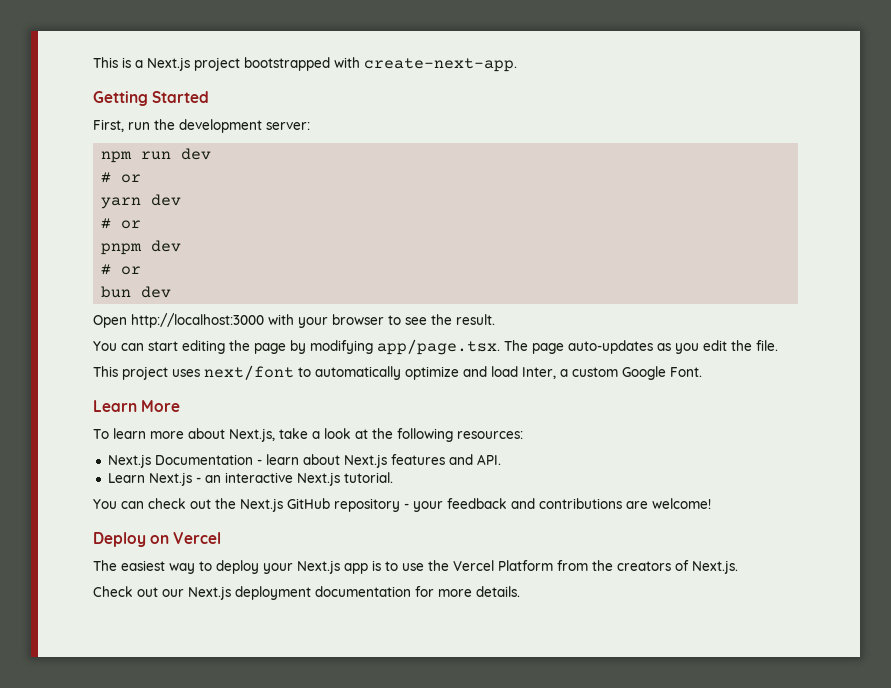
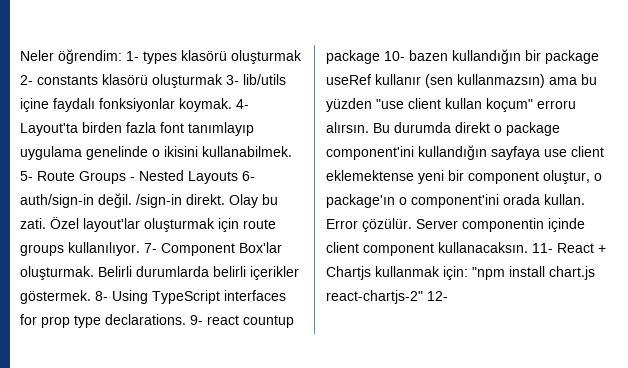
- This is a Next.js project bootstrapped with create-next-app.
- Getting Started
- First, run the development server:
- npm run dev
- # or
- yarn dev
- # or
- pnpm dev
- # or
- bun dev
- Open http://localhost:3000 with your browser to see the result.
- You can start editing the page by modifying app/page.tsx. The page auto-updates as you edit the file.
- This project uses next/font to automatically optimize and load Inter, a custom Google Font.
- Learn More
- To learn more about Next.js, take a look at the following resources:
- Next.js Documentation - learn about Next.js features and API.
- Learn Next.js - an interactive Next.js tutorial.
- You can check out the Next.js GitHub repository - your feedback and contributions are welcome!
- Deploy on Vercel
- The easiest way to deploy your Next.js app is to use the Vercel Platform from the creators of Next.js.
- Check out our Next.js deployment documentation for more details.
+ Neler öğrendim: 1- types klasörü oluşturmak 2- constants klasörü oluşturmak 3- lib/utils içine faydalı fonksiyonlar koymak. 4- Layout'ta birden fazla font tanımlayıp uygulama genelinde o ikisini kullanabilmek. 5- Route Groups - Nested Layouts 6- auth/sign-in değil. /sign-in direkt. Olay bu zati. Özel layout'lar oluşturmak için route groups kullanılıyor. 7- Component Box'lar oluşturmak. Belirli durumlarda belirli içerikler göstermek. 8- Using TypeScript interfaces for prop type declarations. 9- react countup package 10- bazen kullandığın bir package useRef kullanır (sen kullanmazsın) ama bu yüzden "use client kullan koçum" erroru alırsın. Bu durumda direkt o package component'ini kullandığın sayfaya use client eklemektense yeni bir component oluştur, o package'ın o component'ini orada kullan. Error çözülür. Server componentin içinde client component kullanacaksın. 11- React + Chartjs kullanmak için: "npm install chart.js react-chartjs-2" 12-

